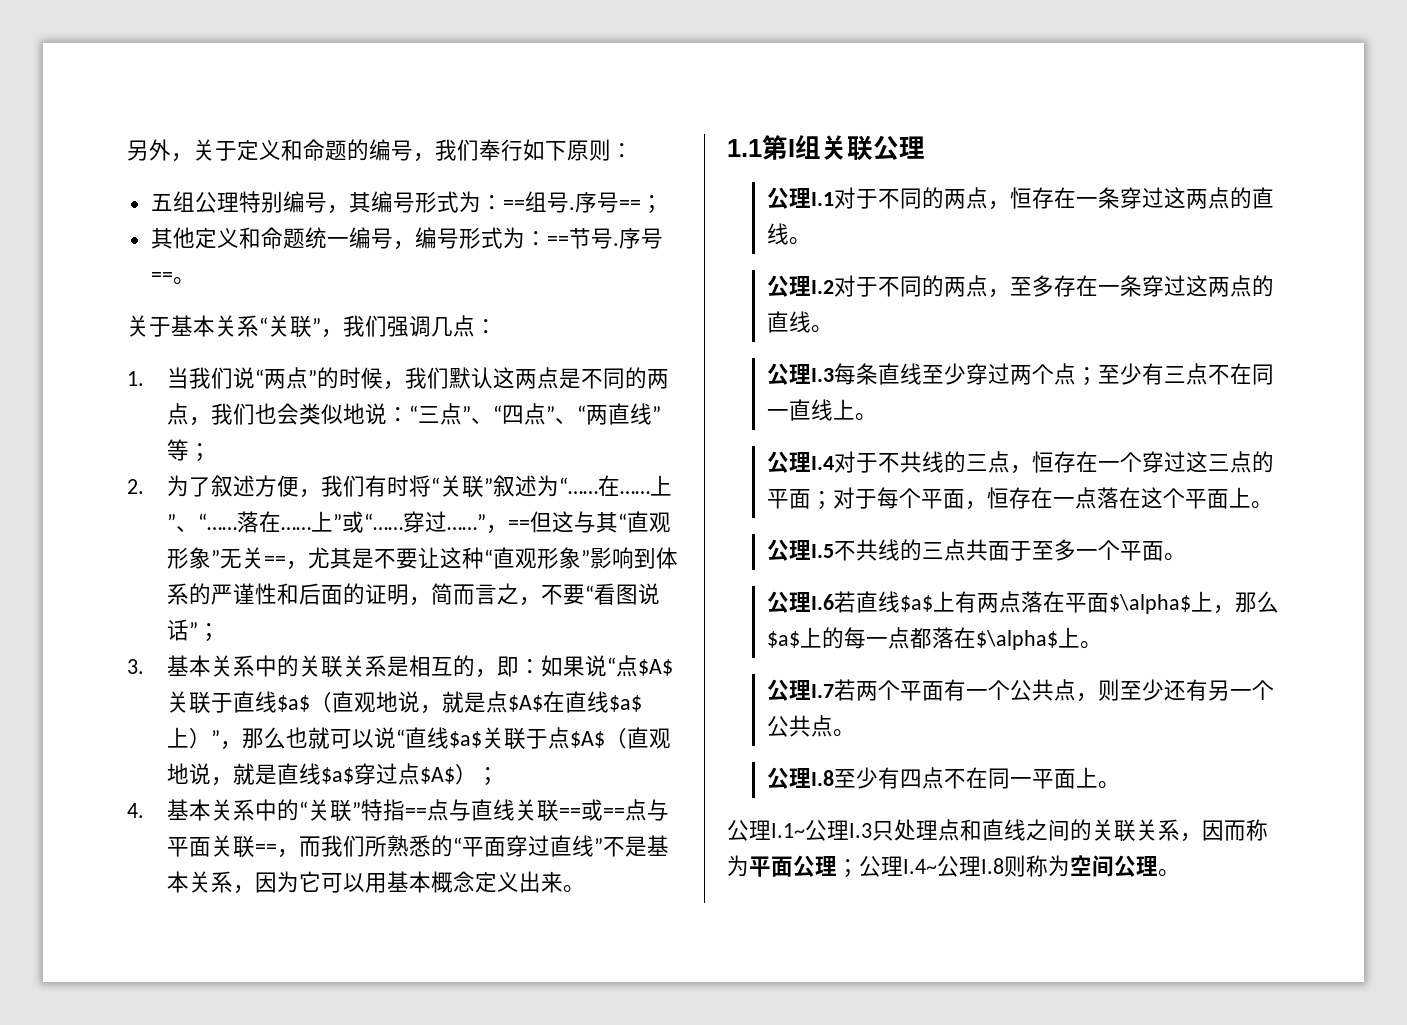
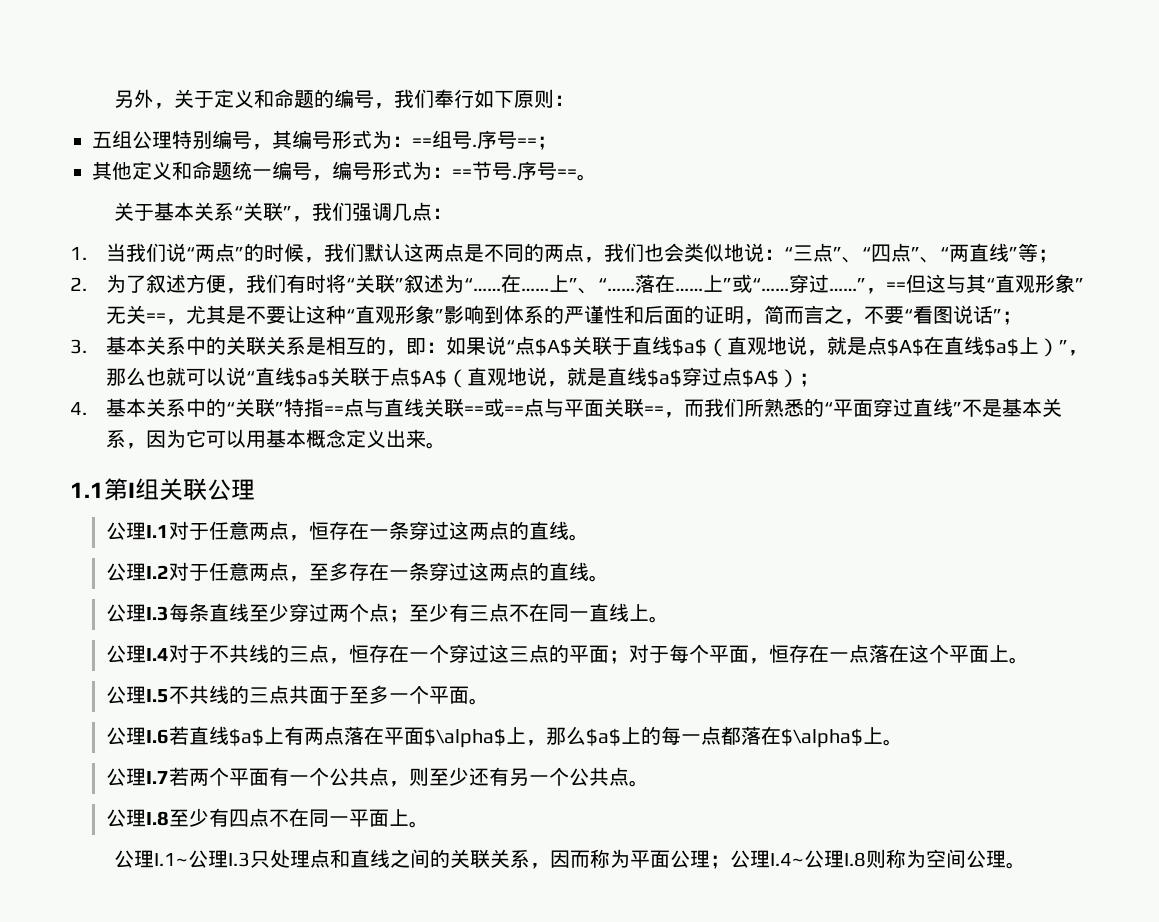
- 公理I.1对于不同的两点，恒存在一条穿过这两点的直线。
+ 公理I.1对于任意两点，恒存在一条穿过这两点的直线。
- 公理I.2对于不同的两点，至多存在一条穿过这两点的直线。
+ 公理I.2对于任意两点，至多存在一条穿过这两点的直线。

